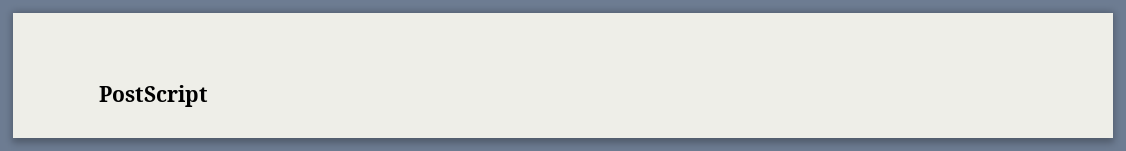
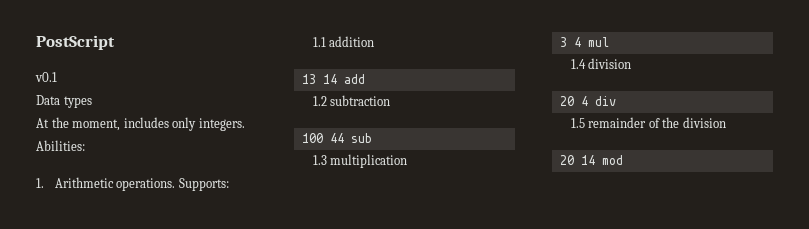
+ v0.1
+ Data types
+ At the moment, includes only integers. Abilities:
+ 1. Arithmetic operations. Supports:
+ 1.1 addition
+ 13 14 add
+ 1.2 subtraction
+ 100 44 sub
+ 1.3 multiplication
+ 3 4 mul
+ 1.4 division
+ 20 4 div
+ 1.5 remainder of the division
+ 20 14 mod

